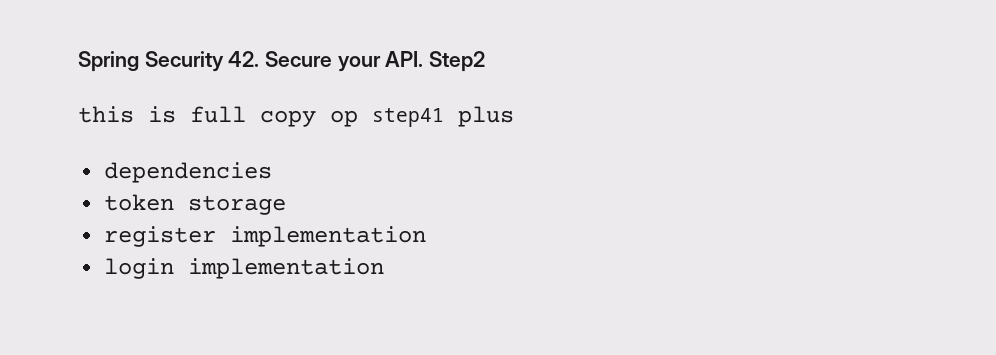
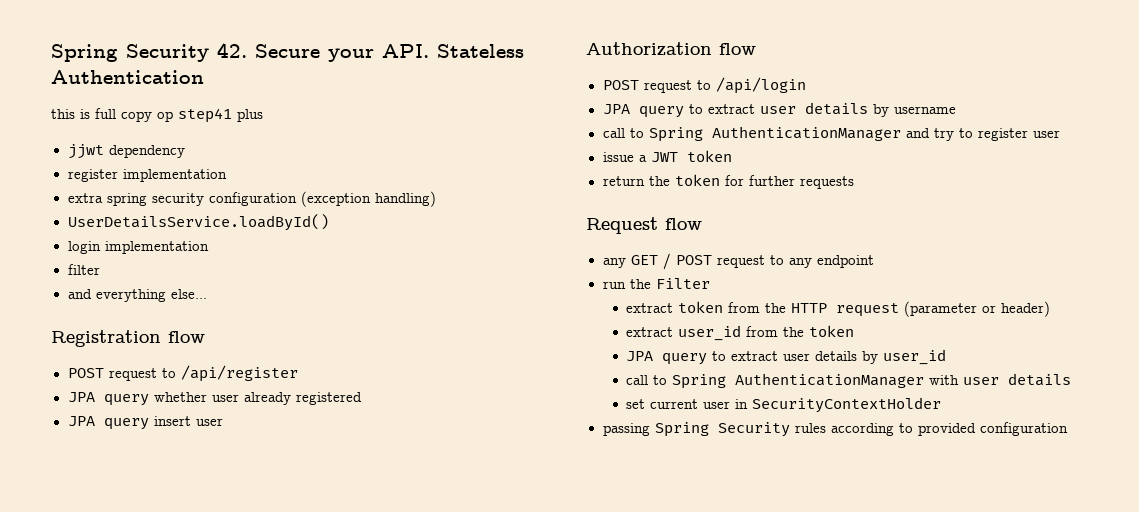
- Spring Security 42. Secure your API. Step2
+ Spring Security 42. Secure your API. Stateless Authentication
- dependencies
- token storage
+ jjwt dependency
+ extra spring security configuration (exception handling)
+ UserDetailsService.loadById()
  login implementation
+ filter
+ and everything else...
+ Registration flow
+ POST request to /api/register
+ JPA query whether user already registered
+ JPA query insert user
+ Authorization flow
+ POST request to /api/login
+ JPA query to extract user details by username
+ call to Spring AuthenticationManager and try to register user
+ issue a JWT token
+ return the token for further requests
+ Request flow
+ any GET / POST request to any endpoint
+ run the Filter
+ extract token from the HTTP request (parameter or header)
+ extract user_id from the token
+ JPA query to extract user details by user_id
+ call to Spring AuthenticationManager with user details
+ set current user in SecurityContextHolder
+ passing Spring Security rules according to provided configuration

